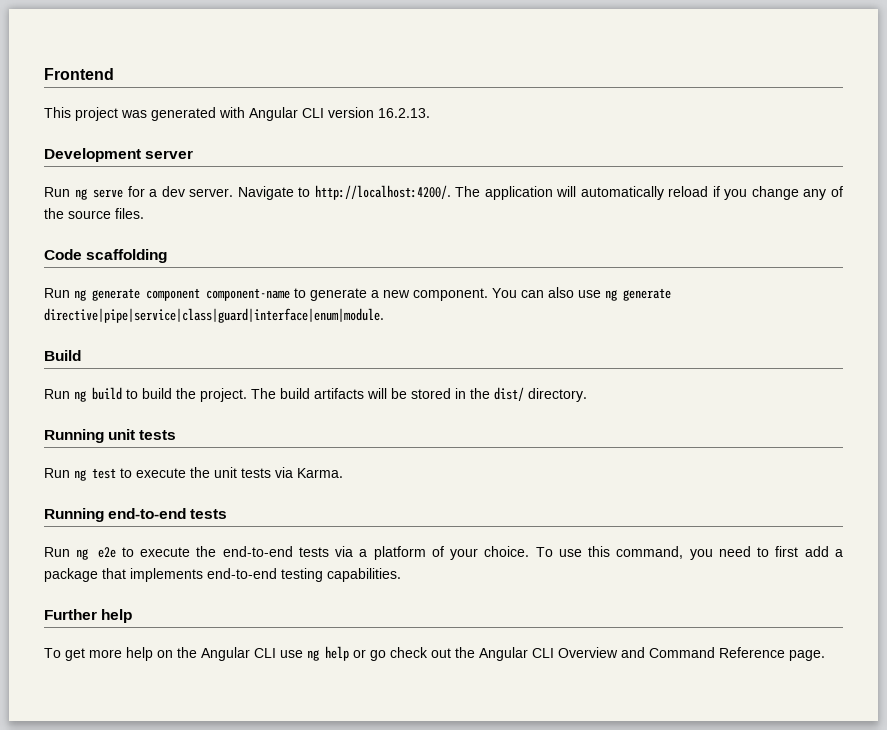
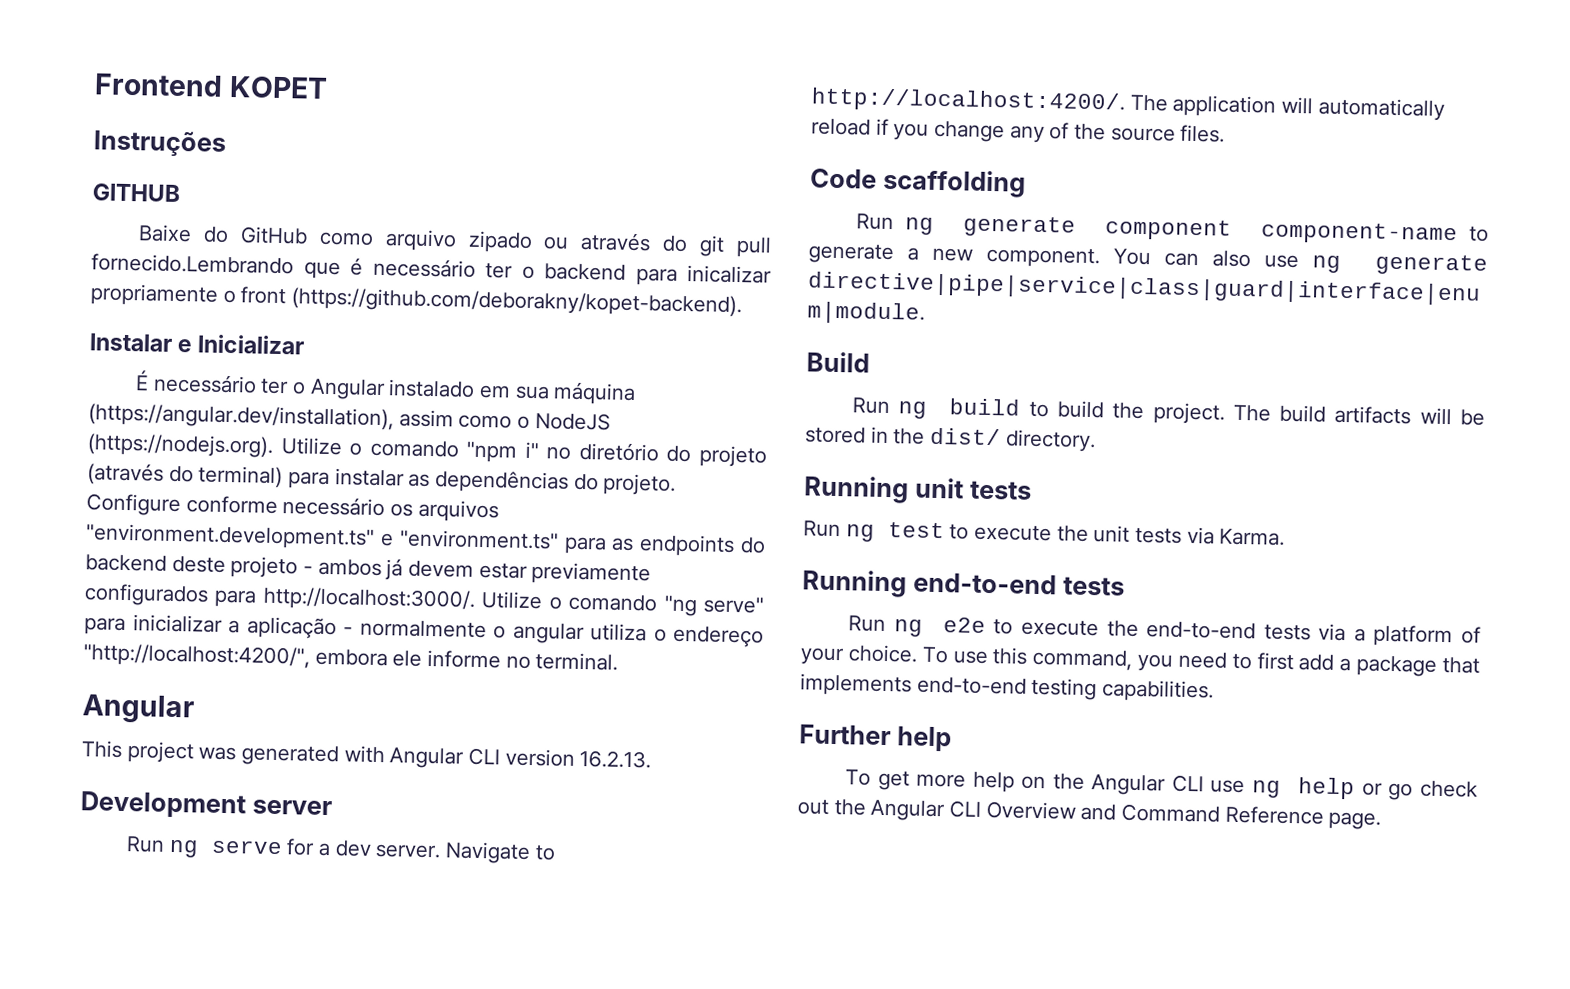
- Frontend
+ Frontend KOPET
+ Instruções
+ GITHUB
+ Baixe do GitHub como arquivo zipado ou através do git pull fornecido.Lembrando que é necessário ter o backend para inicalizar propriamente o front (https://github.com/deborakny/kopet-backend).
+ Instalar e Inicializar
+ É necessário ter o Angular instalado em sua máquina (https://angular.dev/installation), assim como o NodeJS (https://nodejs.org). Utilize o comando "npm i" no diretório do projeto (através do terminal) para instalar as dependências do projeto. Configure conforme necessário os arquivos "environment.development.ts" e "environment.ts" para as endpoints do backend deste projeto - ambos já devem estar previamente configurados para http://localhost:3000/. Utilize o comando "ng serve" para inicializar a aplicação - normalmente o angular utiliza o endereço "http://localhost:4200/", embora ele informe no terminal.
+ Angular

